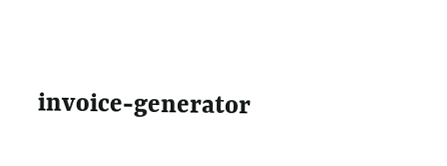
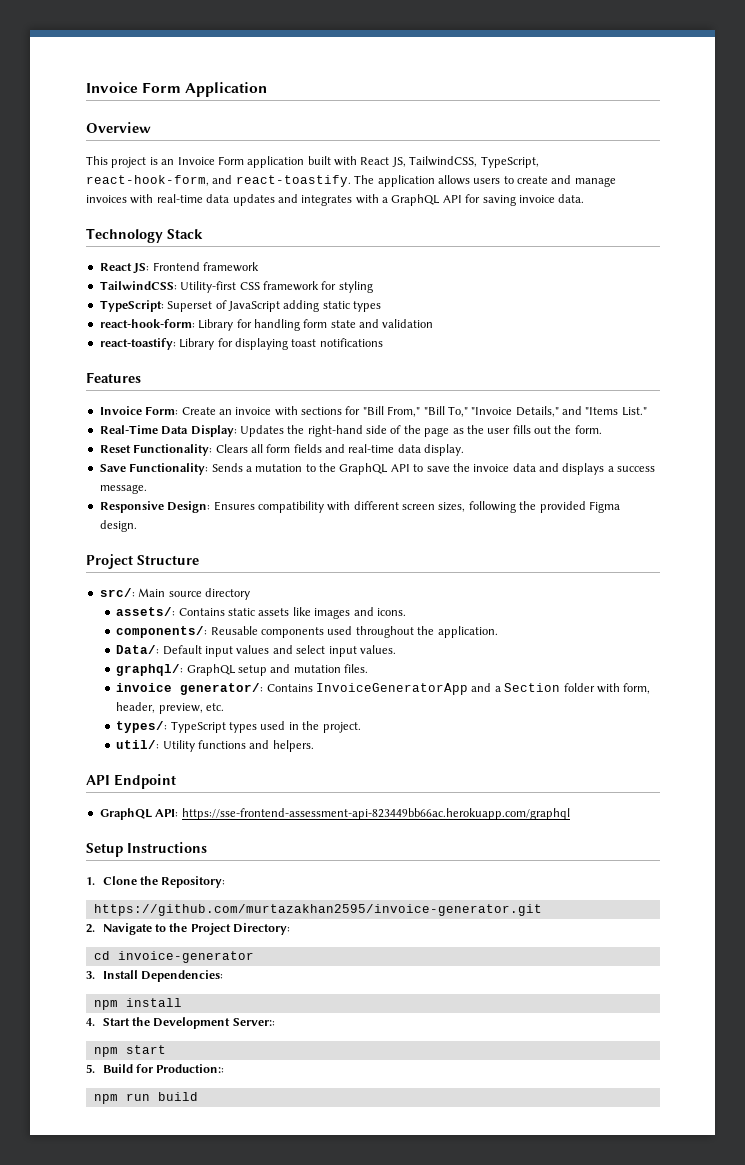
- invoice-generator
+ Invoice Form Application
+ Overview
+ This project is an Invoice Form application built with React JS, TailwindCSS, TypeScript, react-hook-form, and react-toastify. The application allows users to create and manage invoices with real-time data updates and integrates with a GraphQL API for saving invoice data.
+ Technology Stack
+ React JS: Frontend framework
+ TailwindCSS: Utility-first CSS framework for styling
+ TypeScript: Superset of JavaScript adding static types
+ react-hook-form: Library for handling form state and validation
+ react-toastify: Library for displaying toast notifications
+ Features
+ Invoice Form: Create an invoice with sections for "Bill From," "Bill To," "Invoice Details," and "Items List."
+ Real-Time Data Display: Updates the right-hand side of the page as the user fills out the form.
+ Reset Functionality: Clears all form fields and real-time data display.
+ Save Functionality: Sends a mutation to the GraphQL API to save the invoice data and displays a success message.
+ Responsive Design: Ensures compatibility with different screen sizes, following the provided Figma design.
+ Project Structure
+ src/: Main source directory
+ assets/: Contains static assets like images and icons.
+ components/: Reusable components used throughout the application.
+ Data/: Default input values and select input values.
+ graphql/: GraphQL setup and mutation files.
+ invoice generator/: Contains InvoiceGeneratorApp and a Section folder with form, header, preview, etc.
+ types/: TypeScript types used in the project.
+ util/: Utility functions and helpers.
+ API Endpoint
+ GraphQL API: https://sse-frontend-assessment-api-823449bb66ac.herokuapp.com/graphql
+ Setup Instructions
+ 1. Clone the Repository:
+ https://github.com/murtazakhan2595/invoice-generator.git
+ 2. Navigate to the Project Directory:
+ cd invoice-generator
+ 3. Install Dependencies:
+ npm install
+ 4. Start the Development Server::
+ npm start
+ 5. Build for Production::
+ npm run build

